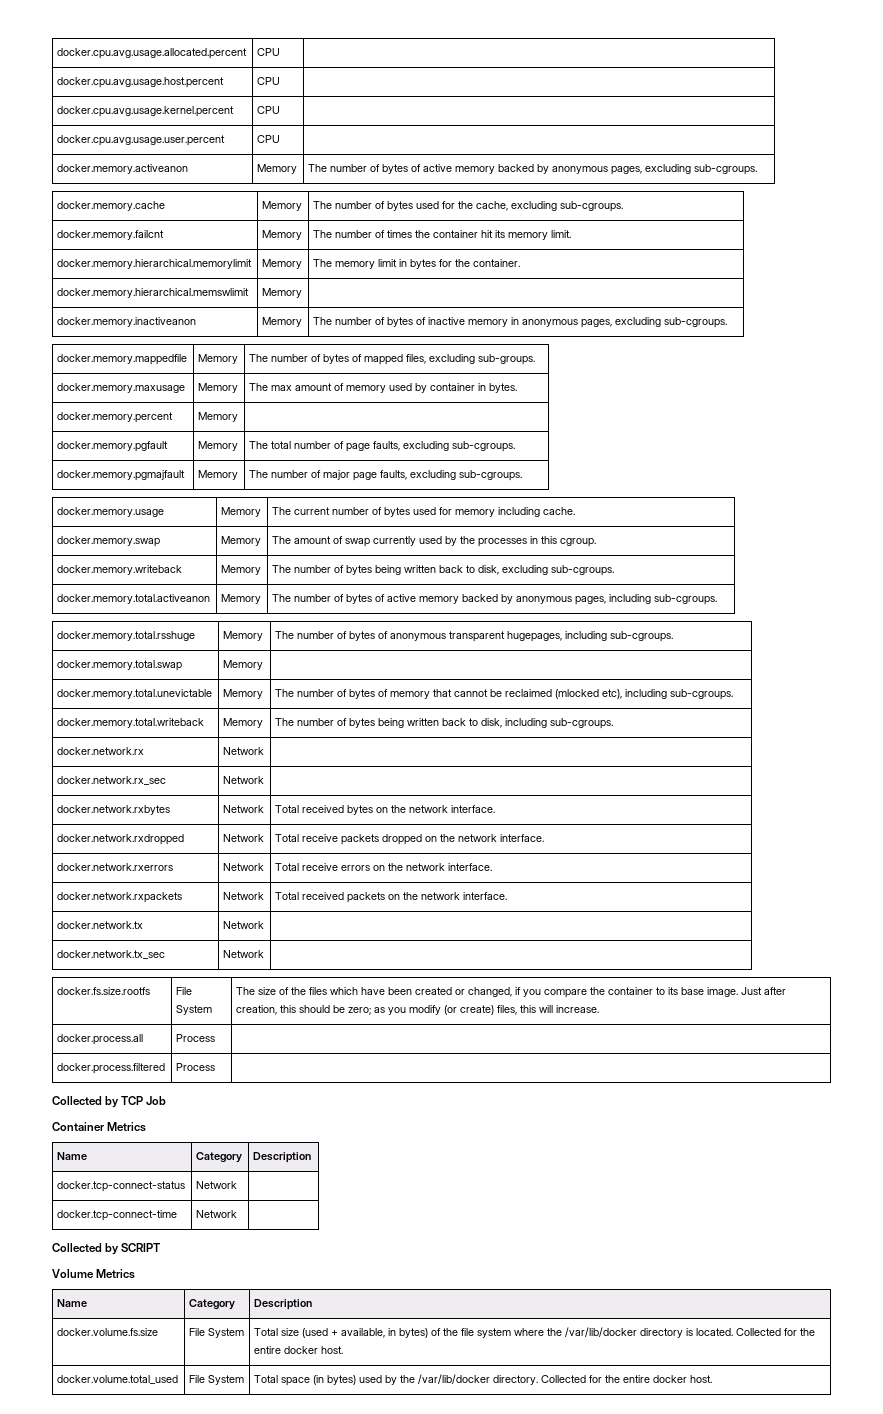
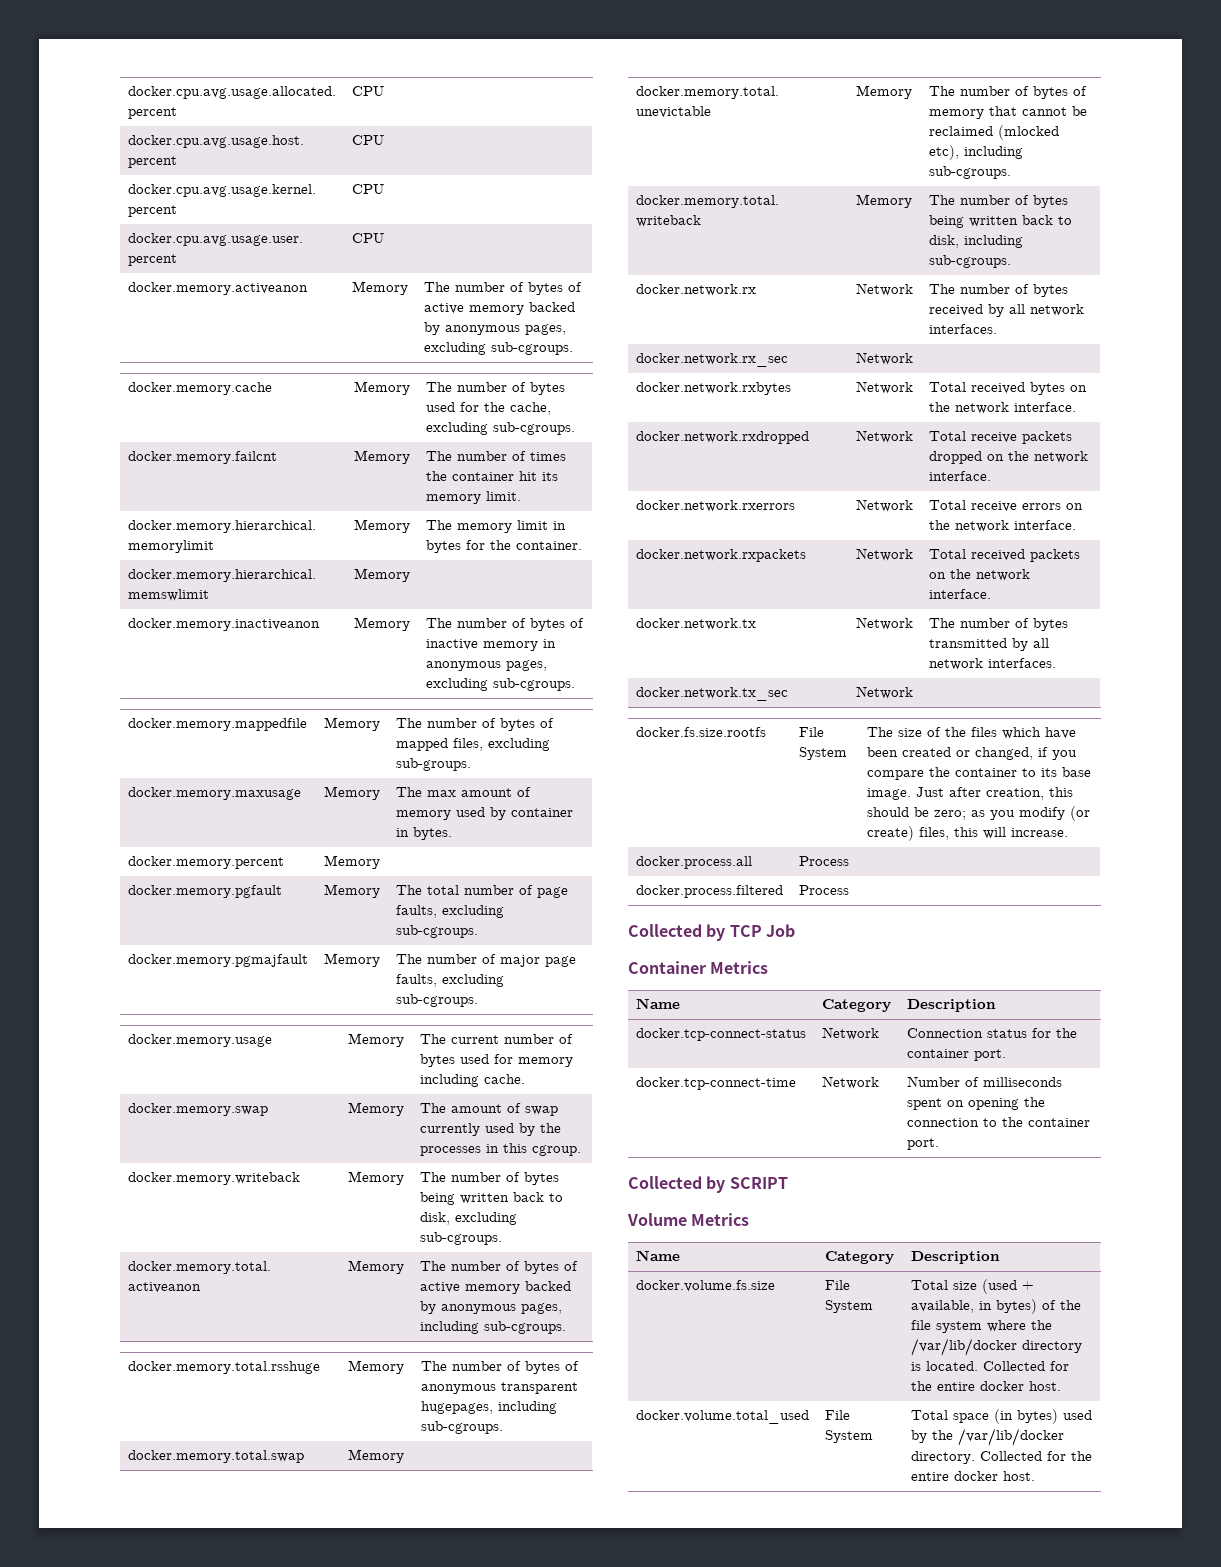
- docker.network.rx | Network |
+ docker.network.rx | Network | The number of bytes received by all network interfaces.
- docker.network.tx | Network |
+ docker.network.tx | Network | The number of bytes transmitted by all network interfaces.
- docker.tcp-connect-status | Network |
- docker.tcp-connect-time | Network |
+ docker.tcp-connect-status | Network | Connection status for the container port.
+ docker.tcp-connect-time | Network | Number of milliseconds spent on opening the connection to the container port.

